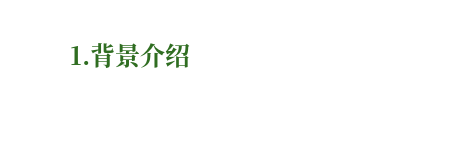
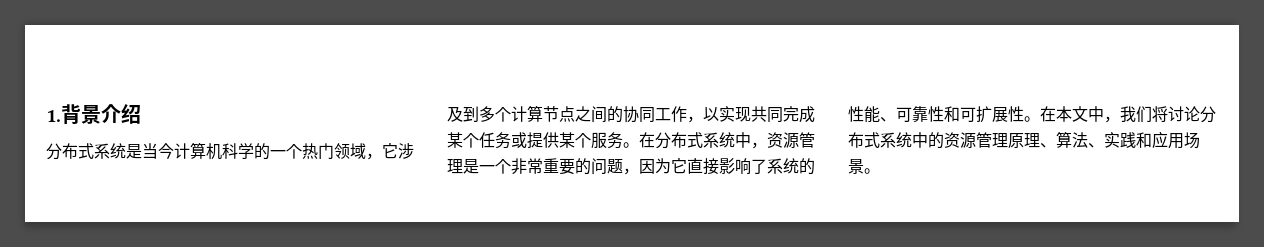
+ 分布式系统是当今计算机科学的一个热门领域，它涉及到多个计算节点之间的协同工作，以实现共同完成某个任务或提供某个服务。在分布式系统中，资源管理是一个非常重要的问题，因为它直接影响了系统的性能、可靠性和可扩展性。在本文中，我们将讨论分布式系统中的资源管理原理、算法、实践和应用场景。

